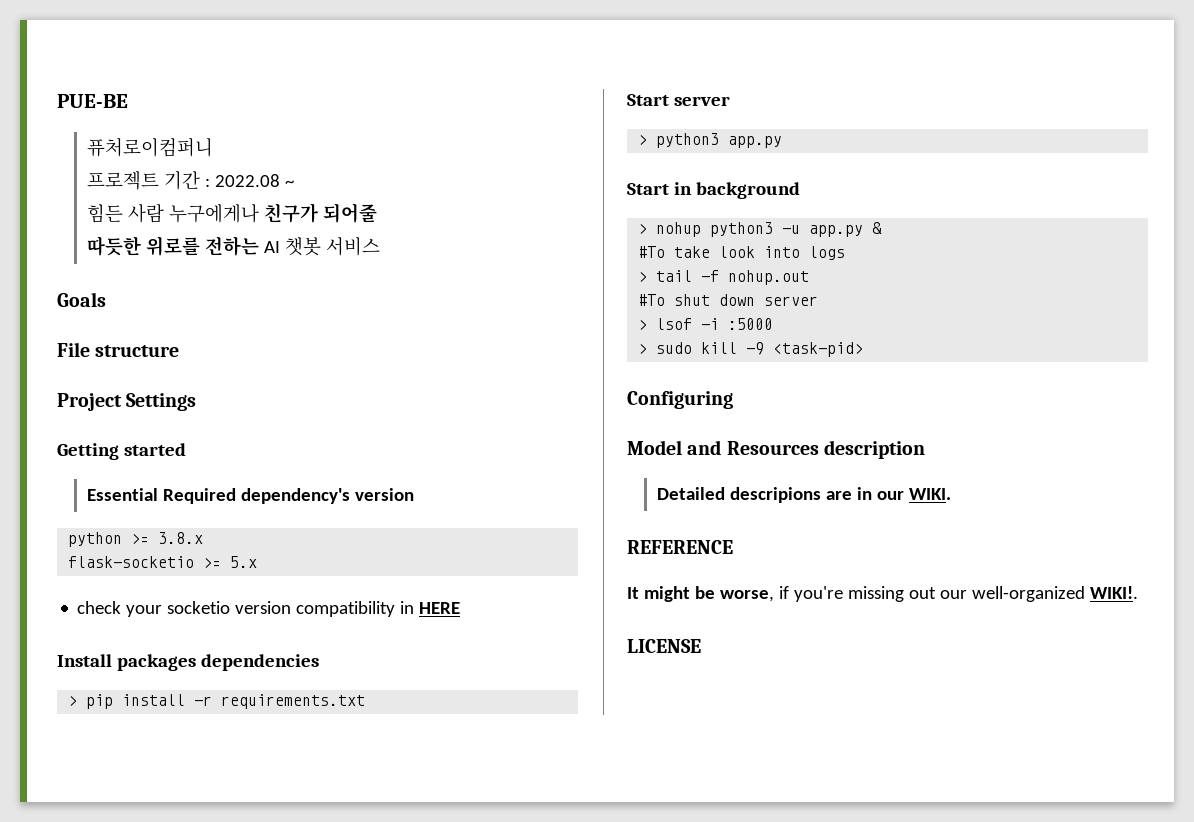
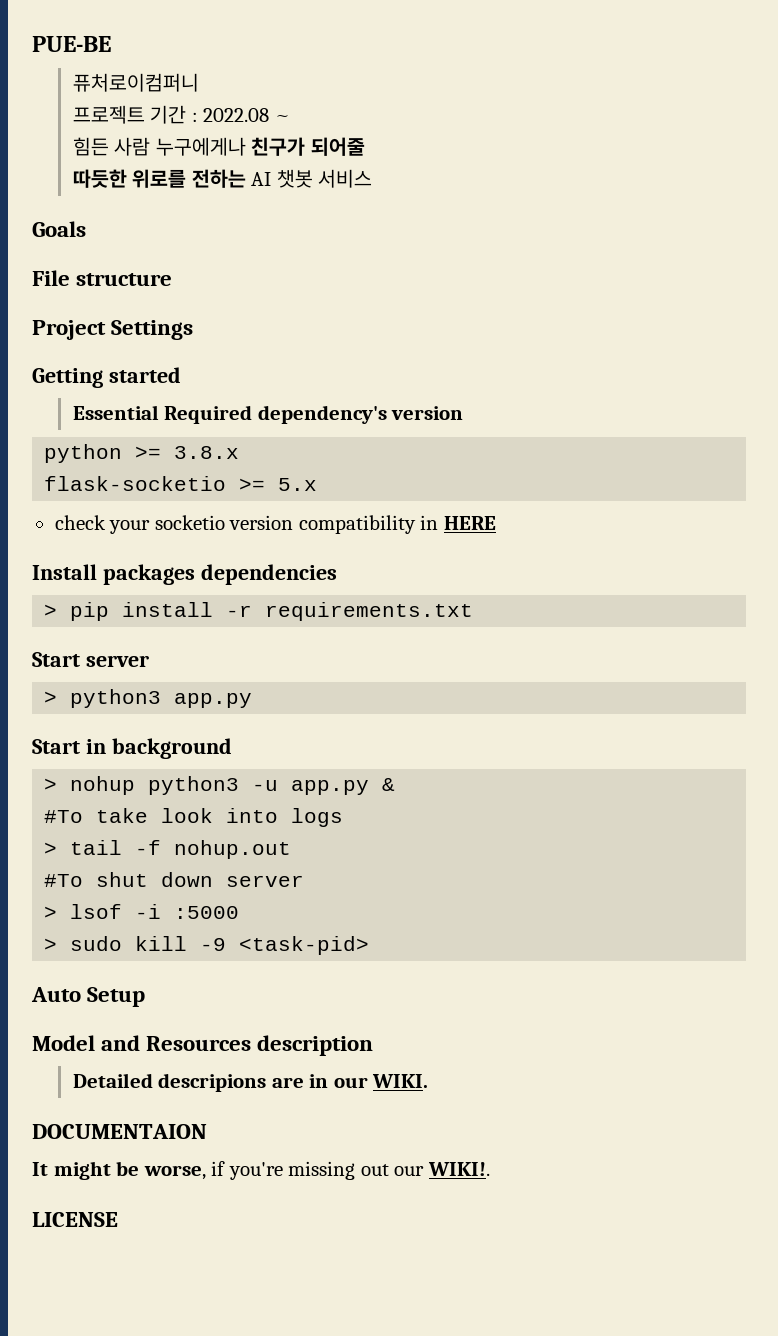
- Configuring
+ Auto Setup
- REFERENCE
+ DOCUMENTAION
- It might be worse, if you're missing out our well-organized WIKI!.
+ It might be worse, if you're missing out our WIKI!.

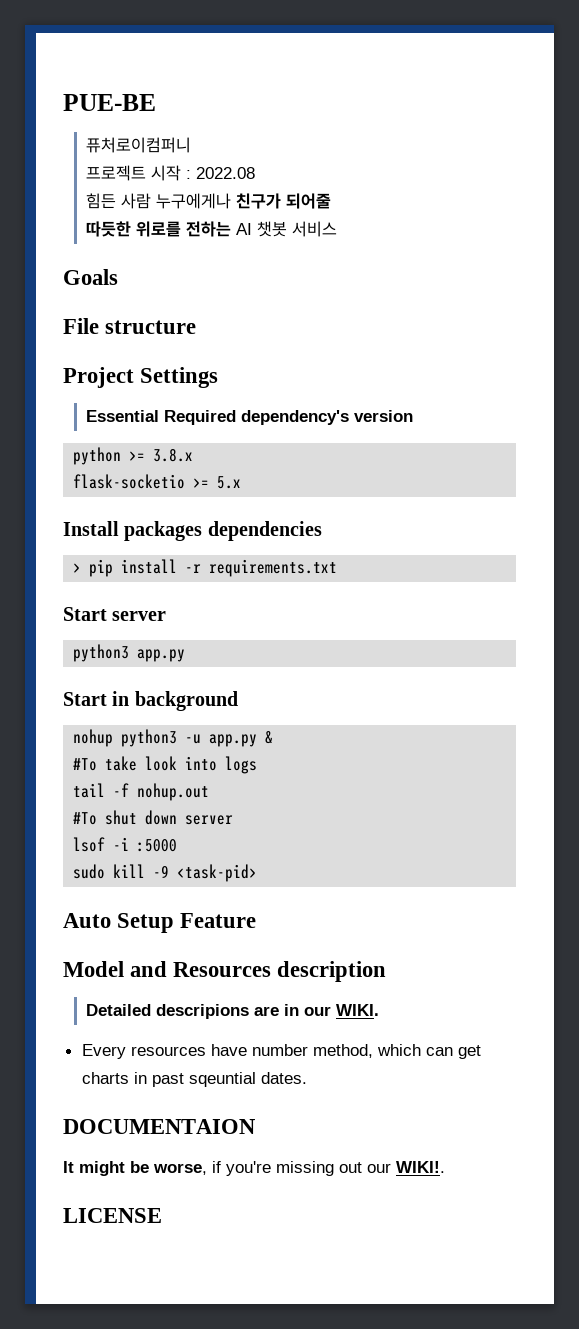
- 프로젝트 기간 : 2022.08 ~
+ 프로젝트 시작 : 2022.08
- Getting started
- check your socketio version compatibility in HERE
- > python3 app.py
+ python3 app.py
- > nohup python3 -u app.py &
+ nohup python3 -u app.py &
- > tail -f nohup.out
+ tail -f nohup.out
- > lsof -i :5000
+ lsof -i :5000
- > sudo kill -9 <task-pid>
+ sudo kill -9 <task-pid>
- Auto Setup
+ Auto Setup Feature
+ Every resources have number method, which can get charts in past sqeuntial dates.

